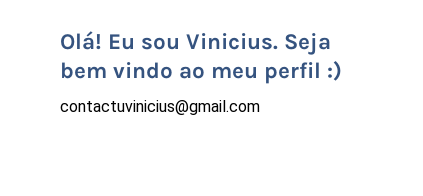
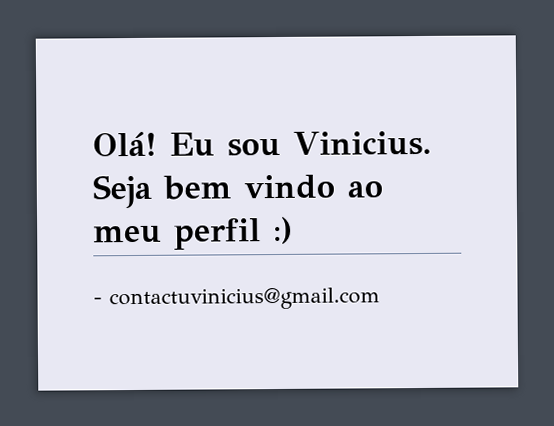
- contactuvinicius@gmail.com
+ - contactuvinicius@gmail.com

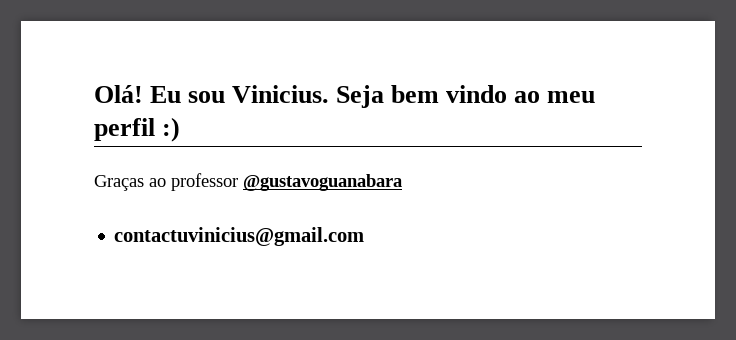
- - contactuvinicius@gmail.com
+ Graças ao professor @gustavoguanabara
+ contactuvinicius@gmail.com

